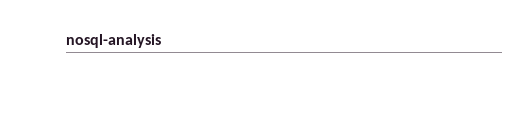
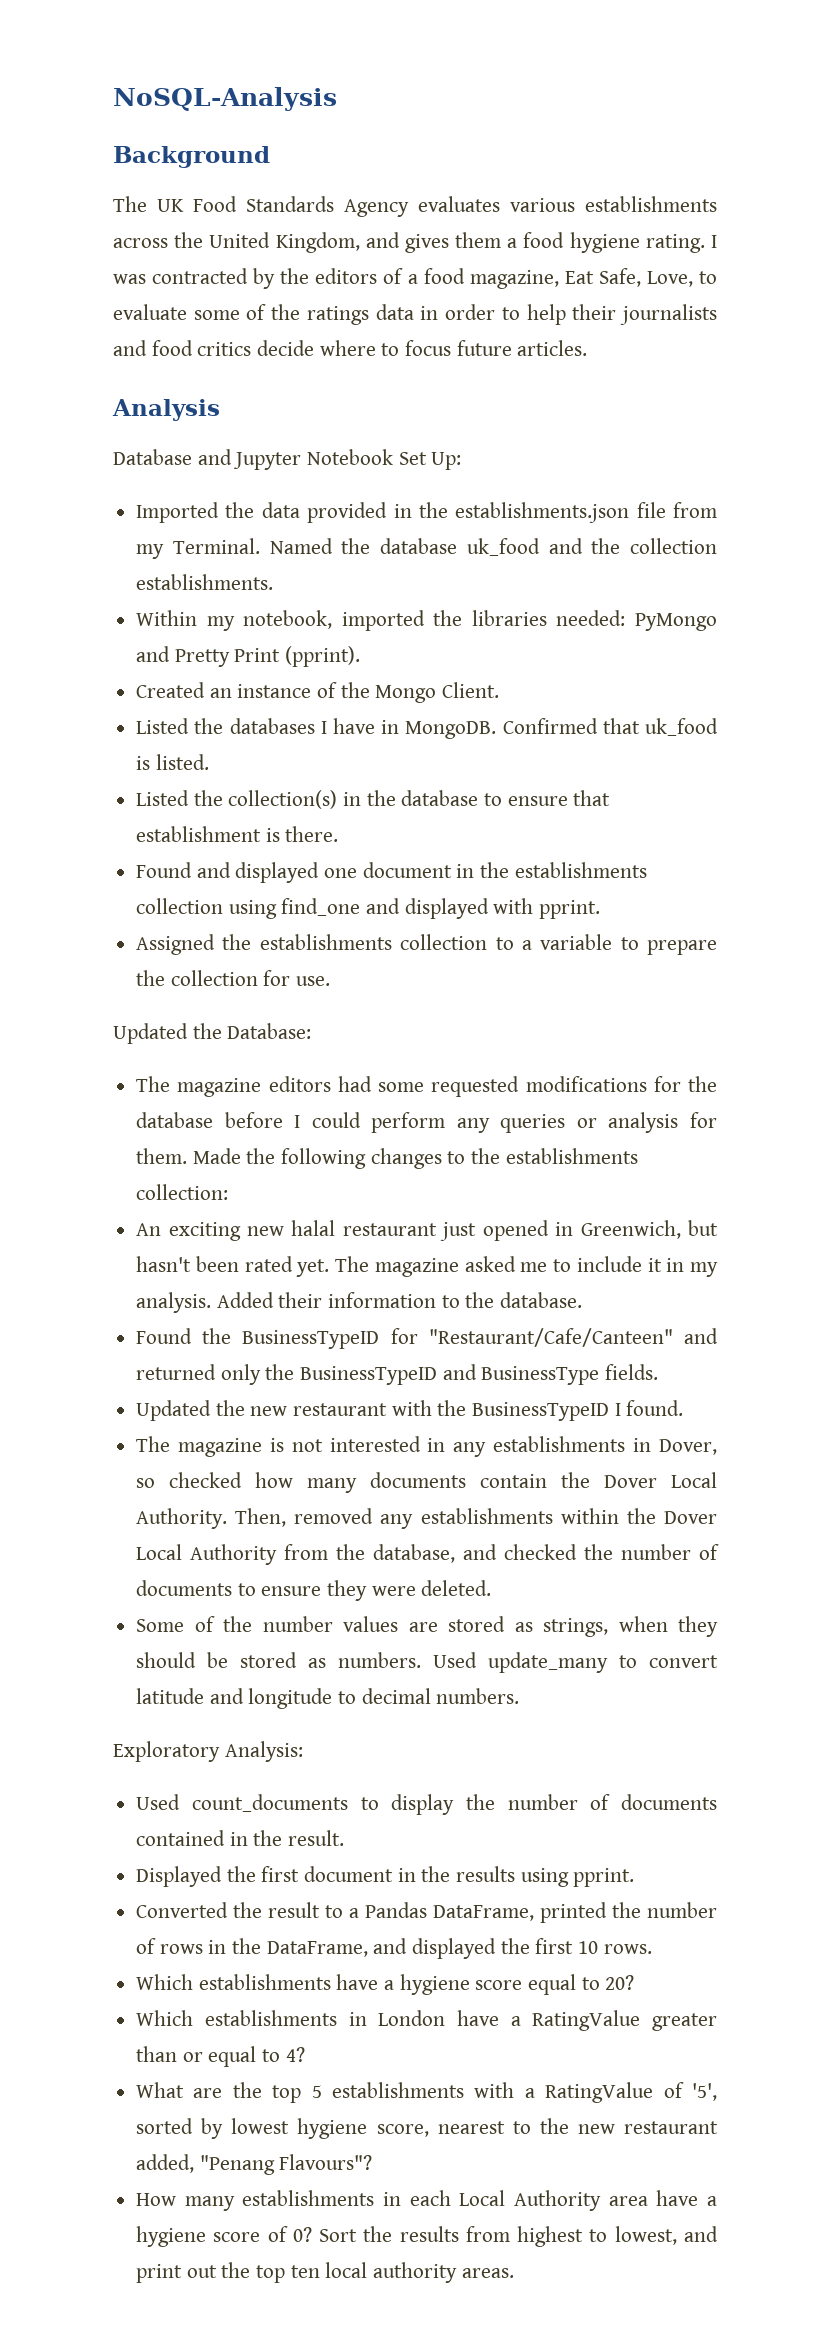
- nosql-analysis
+ NoSQL-Analysis
+ Background
+ The UK Food Standards Agency evaluates various establishments across the United Kingdom, and gives them a food hygiene rating. I was contracted by the editors of a food magazine, Eat Safe, Love, to evaluate some of the ratings data in order to help their journalists and food critics decide where to focus future articles.
+ Analysis
+ Database and Jupyter Notebook Set Up:
+ Imported the data provided in the establishments.json file from my Terminal. Named the database uk_food and the collection establishments.
+ Within my notebook, imported the libraries needed: PyMongo and Pretty Print (pprint).
+ Created an instance of the Mongo Client.
+ Listed the databases I have in MongoDB. Confirmed that uk_food is listed.
+ Listed the collection(s) in the database to ensure that establishment is there.
+ Found and displayed one document in the establishments collection using find_one and displayed with pprint.
+ Assigned the establishments collection to a variable to prepare the collection for use.
+ Updated the Database:
+ The magazine editors had some requested modifications for the database before I could perform any queries or analysis for them. Made the following changes to the establishments collection:
+ An exciting new halal restaurant just opened in Greenwich, but hasn't been rated yet. The magazine asked me to include it in my analysis. Added their information to the database.
+ Found the BusinessTypeID for "Restaurant/Cafe/Canteen" and returned only the BusinessTypeID and BusinessType fields.
+ Updated the new restaurant with the BusinessTypeID I found.
+ The magazine is not interested in any establishments in Dover, so checked how many documents contain the Dover Local Authority. Then, removed any establishments within the Dover Local Authority from the database, and checked the number of documents to ensure they were deleted.
+ Some of the number values are stored as strings, when they should be stored as numbers. Used update_many to convert latitude and longitude to decimal numbers.
+ Exploratory Analysis:
+ Used count_documents to display the number of documents contained in the result.
+ Displayed the first document in the results using pprint.
+ Converted the result to a Pandas DataFrame, printed the number of rows in the DataFrame, and displayed the first 10 rows.
+ Which establishments have a hygiene score equal to 20?
+ Which establishments in London have a RatingValue greater than or equal to 4?
+ What are the top 5 establishments with a RatingValue of '5', sorted by lowest hygiene score, nearest to the new restaurant added, "Penang Flavours"?
+ How many establishments in each Local Authority area have a hygiene score of 0? Sort the results from highest to lowest, and print out the top ten local authority areas.

